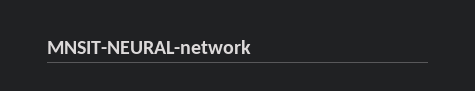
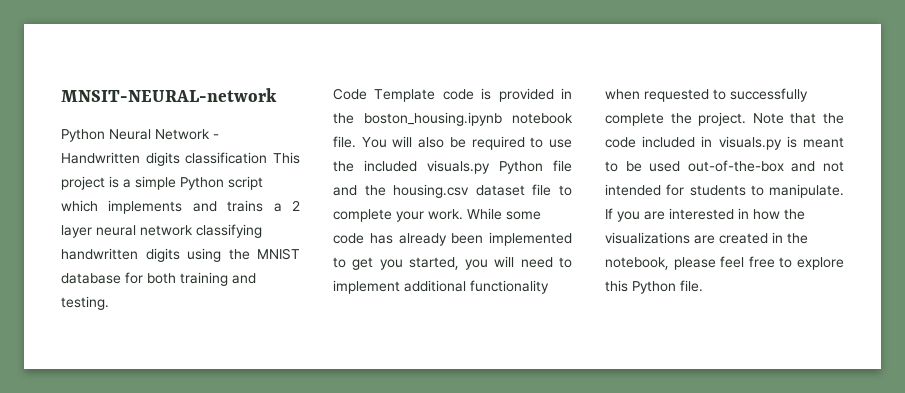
+ Python Neural Network - Handwritten digits classification This project is a simple Python script which implements and trains a 2 layer neural network classifying handwritten digits using the MNIST database for both training and testing.
+ Code Template code is provided in the boston_housing.ipynb notebook file. You will also be required to use the included visuals.py Python file and the housing.csv dataset file to complete your work. While some code has already been implemented to get you started, you will need to implement additional functionality when requested to successfully complete the project. Note that the code included in visuals.py is meant to be used out-of-the-box and not intended for students to manipulate. If you are interested in how the visualizations are created in the notebook, please feel free to explore this Python file.

